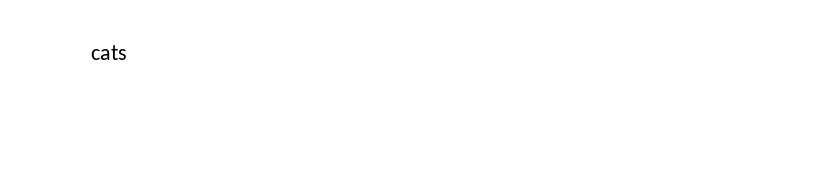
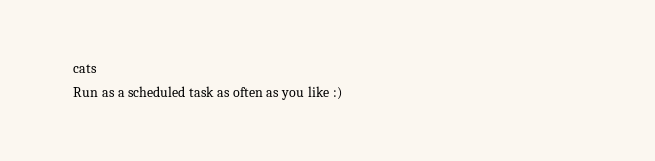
+ Run as a scheduled task as often as you like :)

